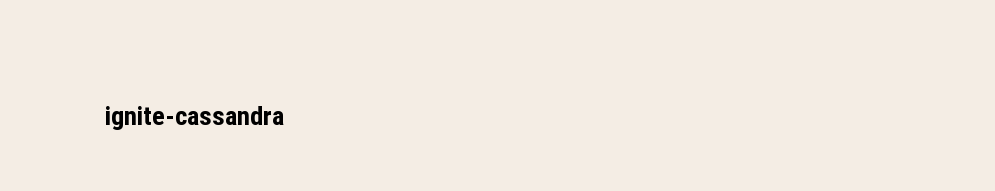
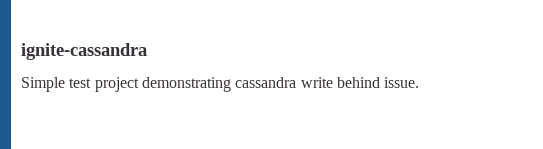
+ Simple test project demonstrating cassandra write behind issue.

